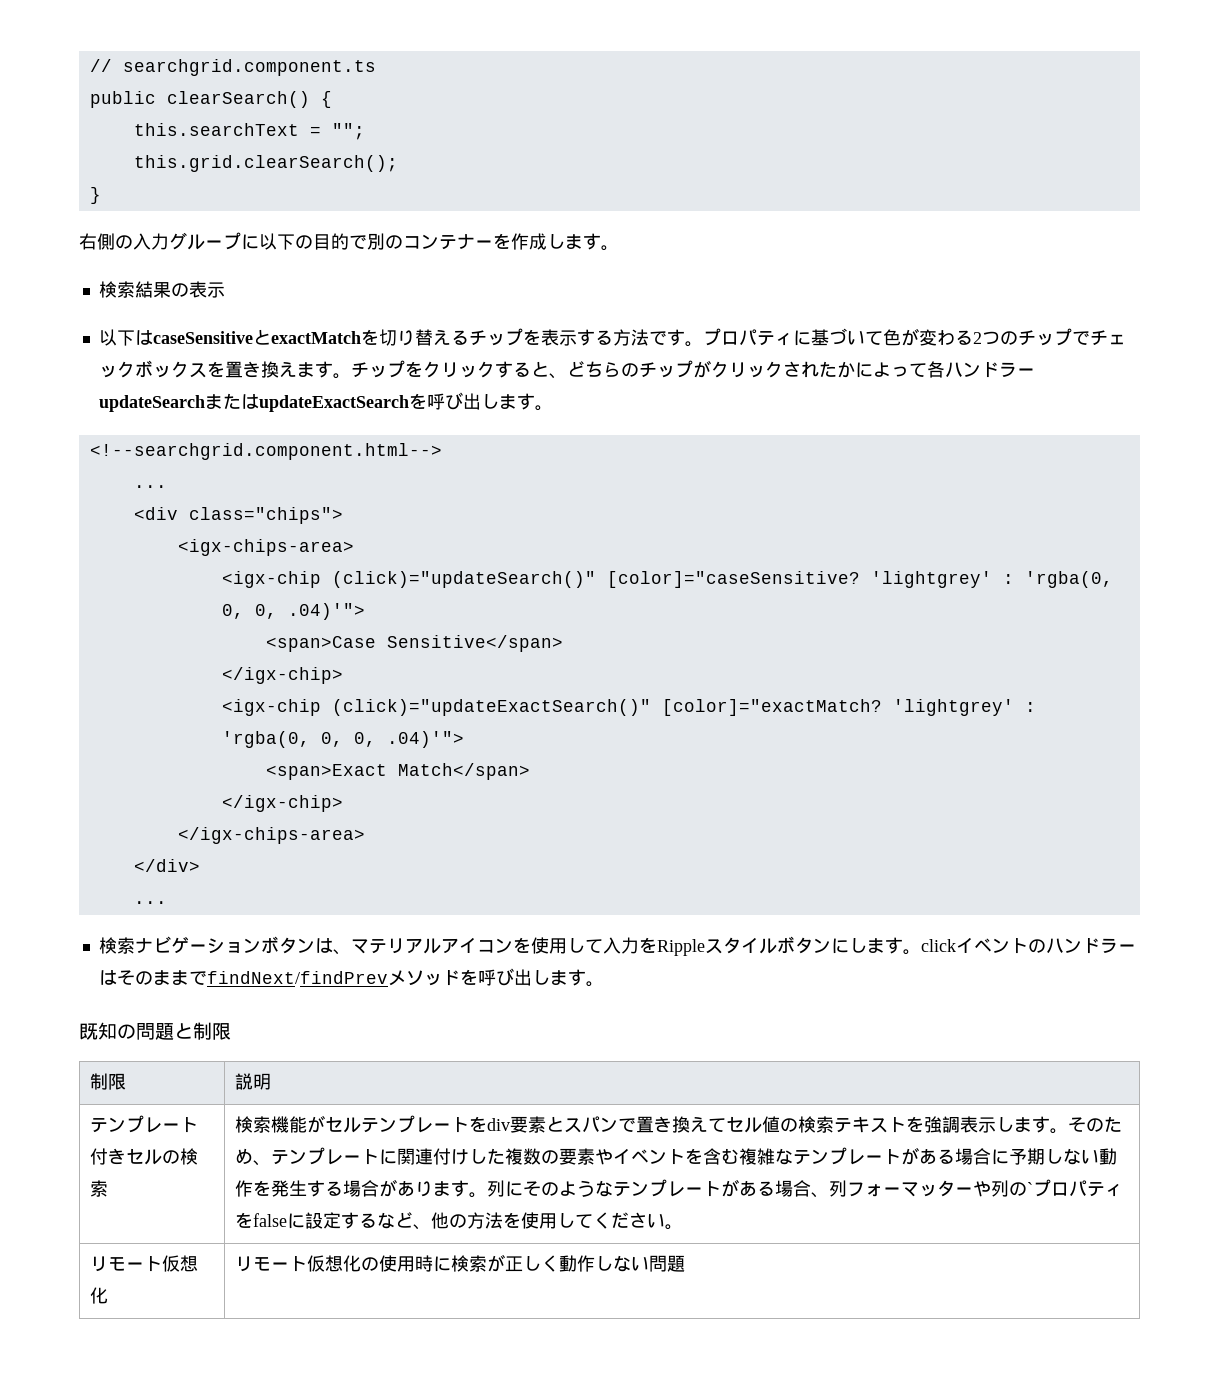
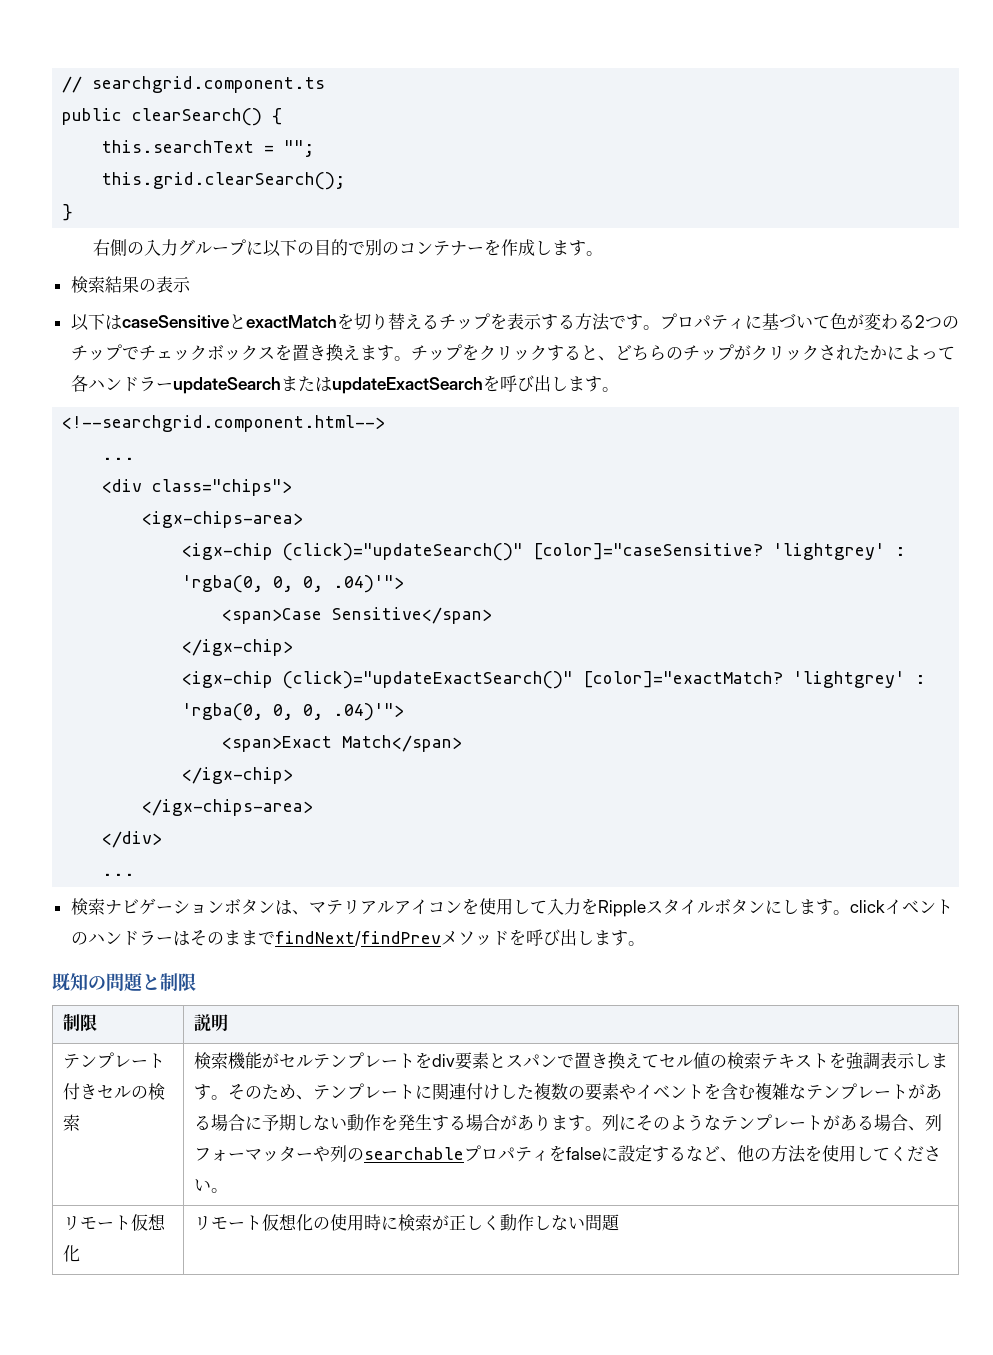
- 列にそのようなテンプレートがある場合、列フォーマッターや列の`プロパティをfalseに設定するなど、他の方法を使用してください。
+ 列にそのようなテンプレートがある場合、列フォーマッターや列のsearchableプロパティをfalseに設定するなど、他の方法を使用してください。

